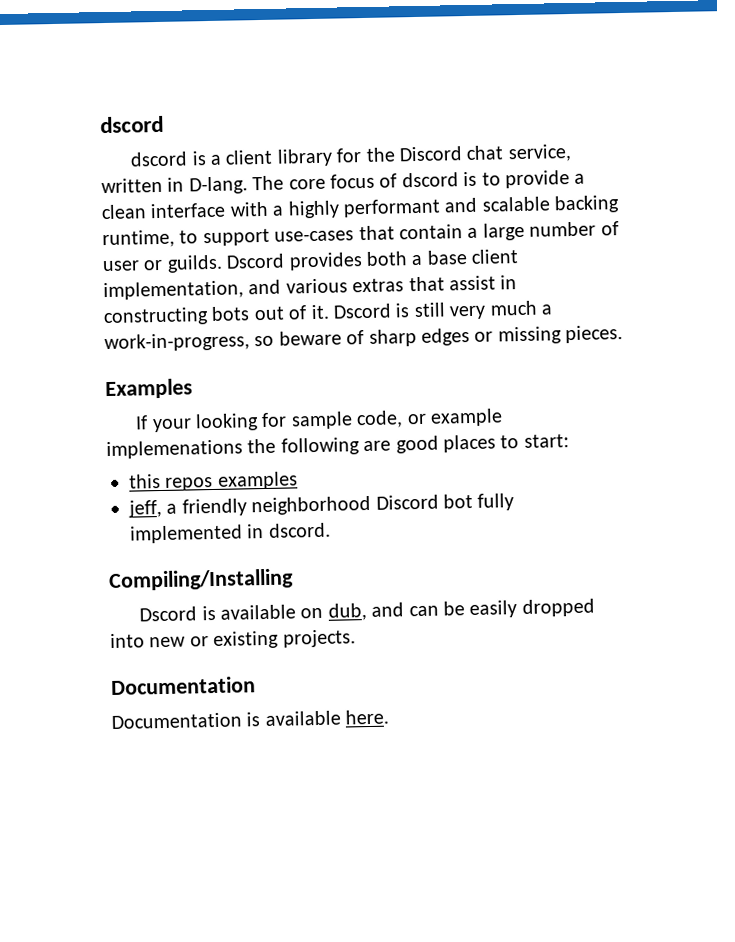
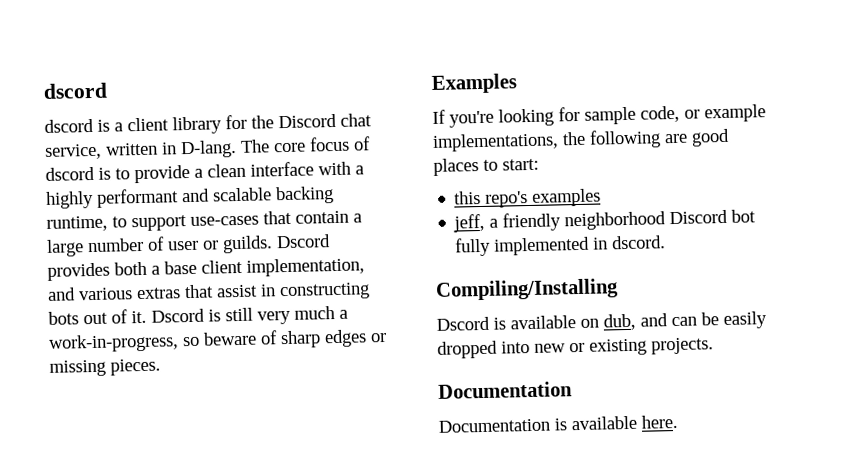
- If your looking for sample code, or example implemenations the following are good places to start:
+ If you're looking for sample code, or example implementations, the following are good places to start:
- this repos examples
+ this repo's examples

